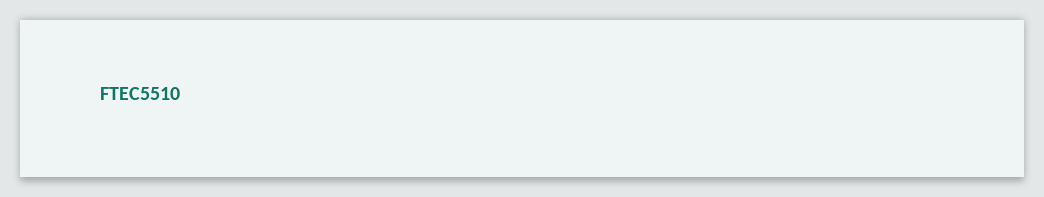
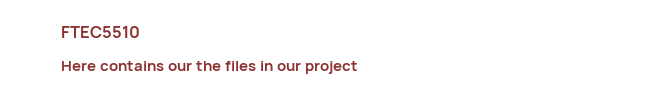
+ Here contains our the files in our project

